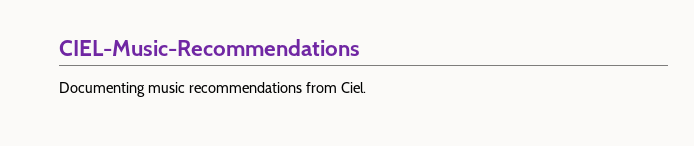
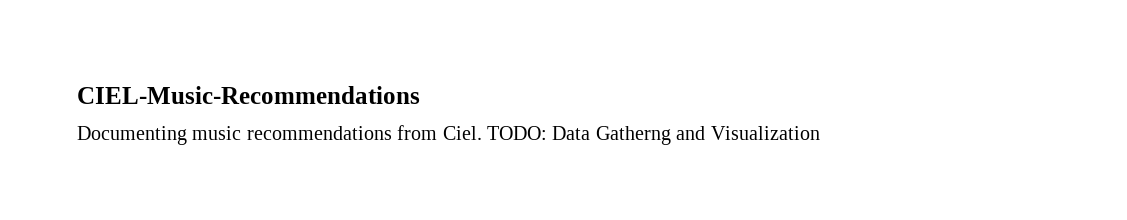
+ TODO: Data Gatherng and Visualization

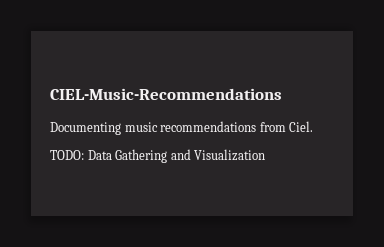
- Documenting music recommendations from Ciel. TODO: Data Gatherng and Visualization
+ Documenting music recommendations from Ciel.
+ TODO: Data Gathering and Visualization

